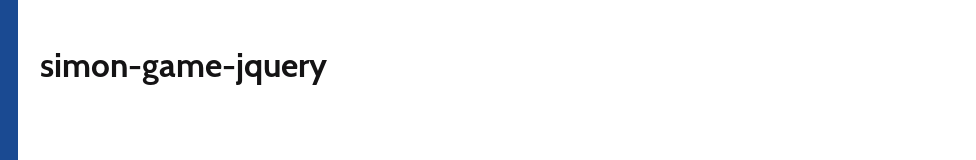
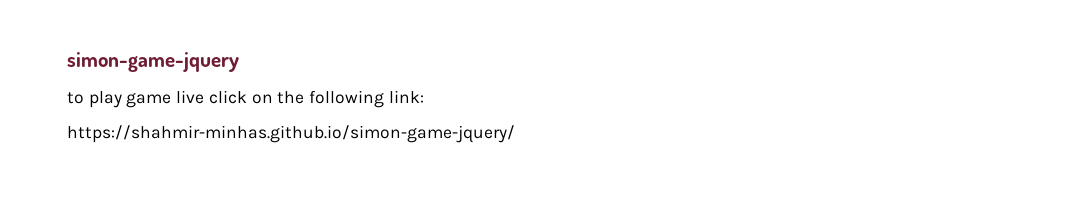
+ to play game live click on the following link:
+ https://shahmir-minhas.github.io/simon-game-jquery/

